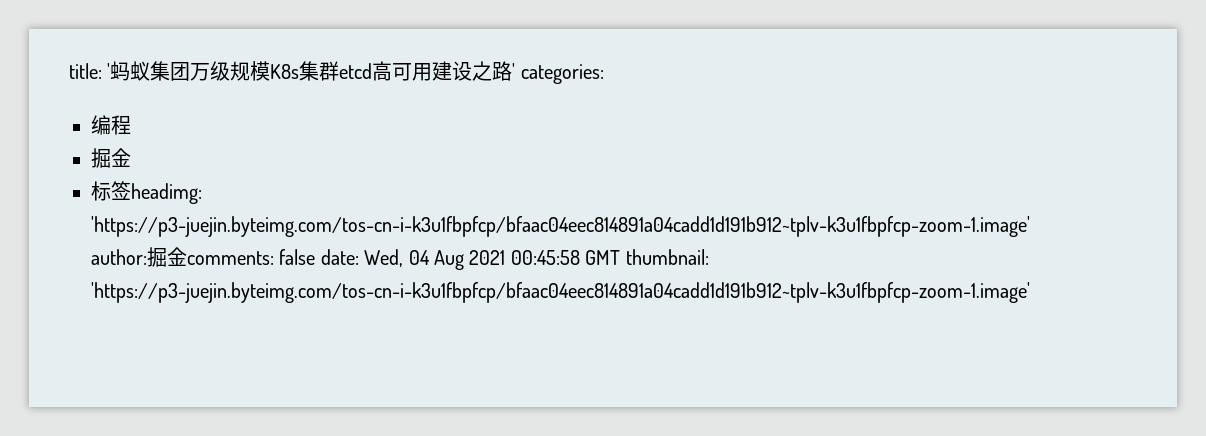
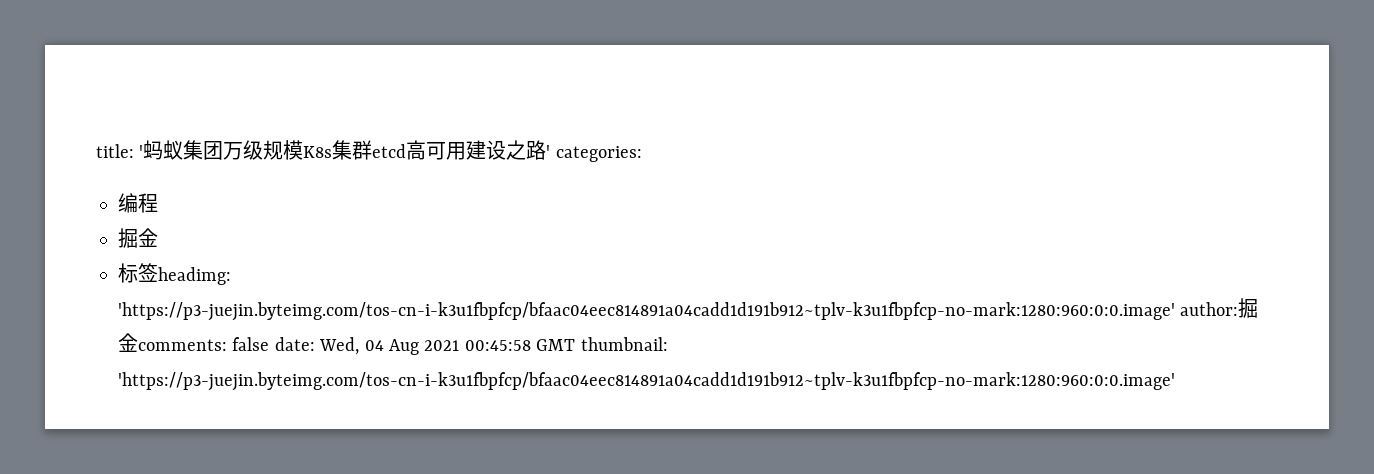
- 标签headimg: 'https://p3-juejin.byteimg.com/tos-cn-i-k3u1fbpfcp/bfaac04eec814891a04cadd1d191b912~tplv-k3u1fbpfcp-zoom-1.image' author:掘金comments: false date: Wed, 04 Aug 2021 00:45:58 GMT thumbnail: 'https://p3-juejin.byteimg.com/tos-cn-i-k3u1fbpfcp/bfaac04eec814891a04cadd1d191b912~tplv-k3u1fbpfcp-zoom-1.image'
+ 标签headimg: 'https://p3-juejin.byteimg.com/tos-cn-i-k3u1fbpfcp/bfaac04eec814891a04cadd1d191b912~tplv-k3u1fbpfcp-no-mark:1280:960:0:0.image' author:掘金comments: false date: Wed, 04 Aug 2021 00:45:58 GMT thumbnail: 'https://p3-juejin.byteimg.com/tos-cn-i-k3u1fbpfcp/bfaac04eec814891a04cadd1d191b912~tplv-k3u1fbpfcp-no-mark:1280:960:0:0.image'

